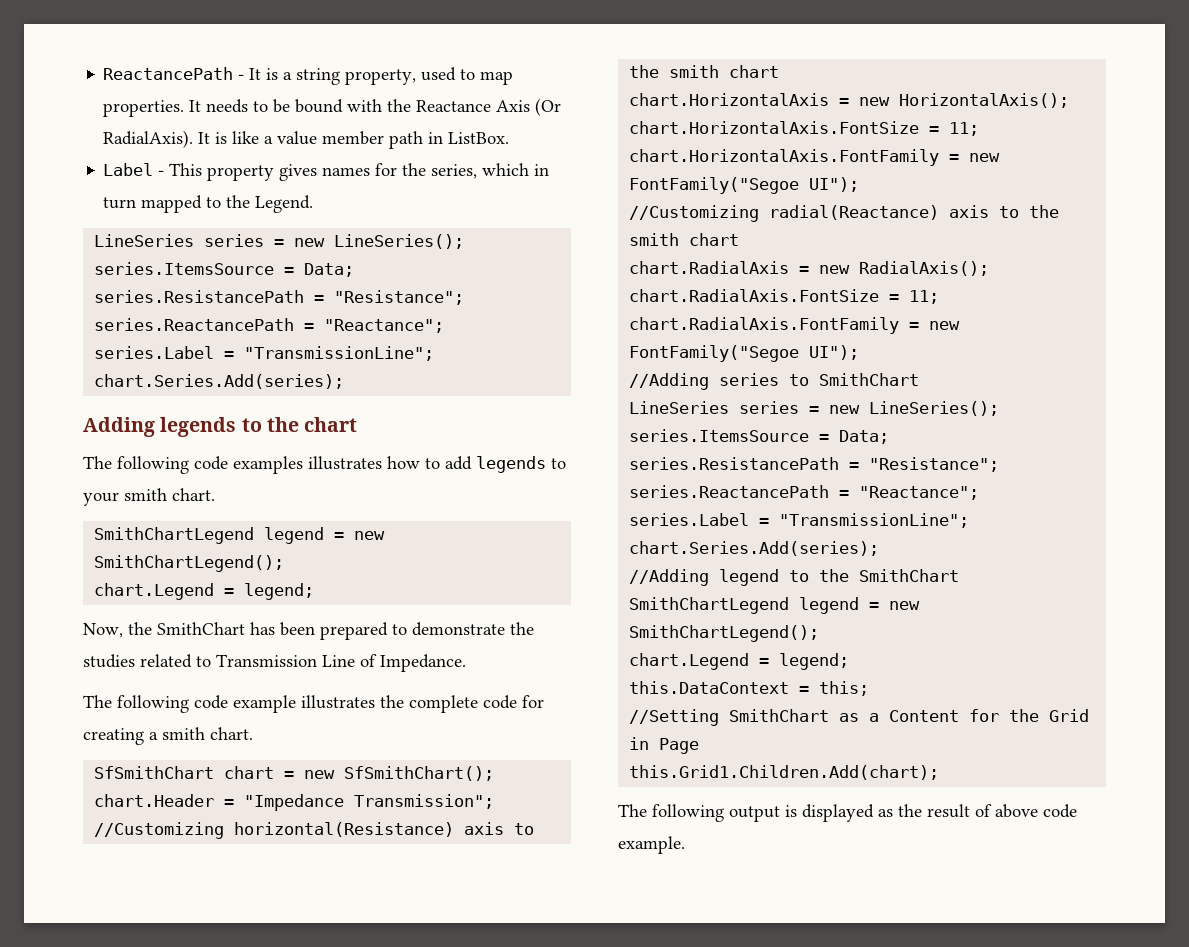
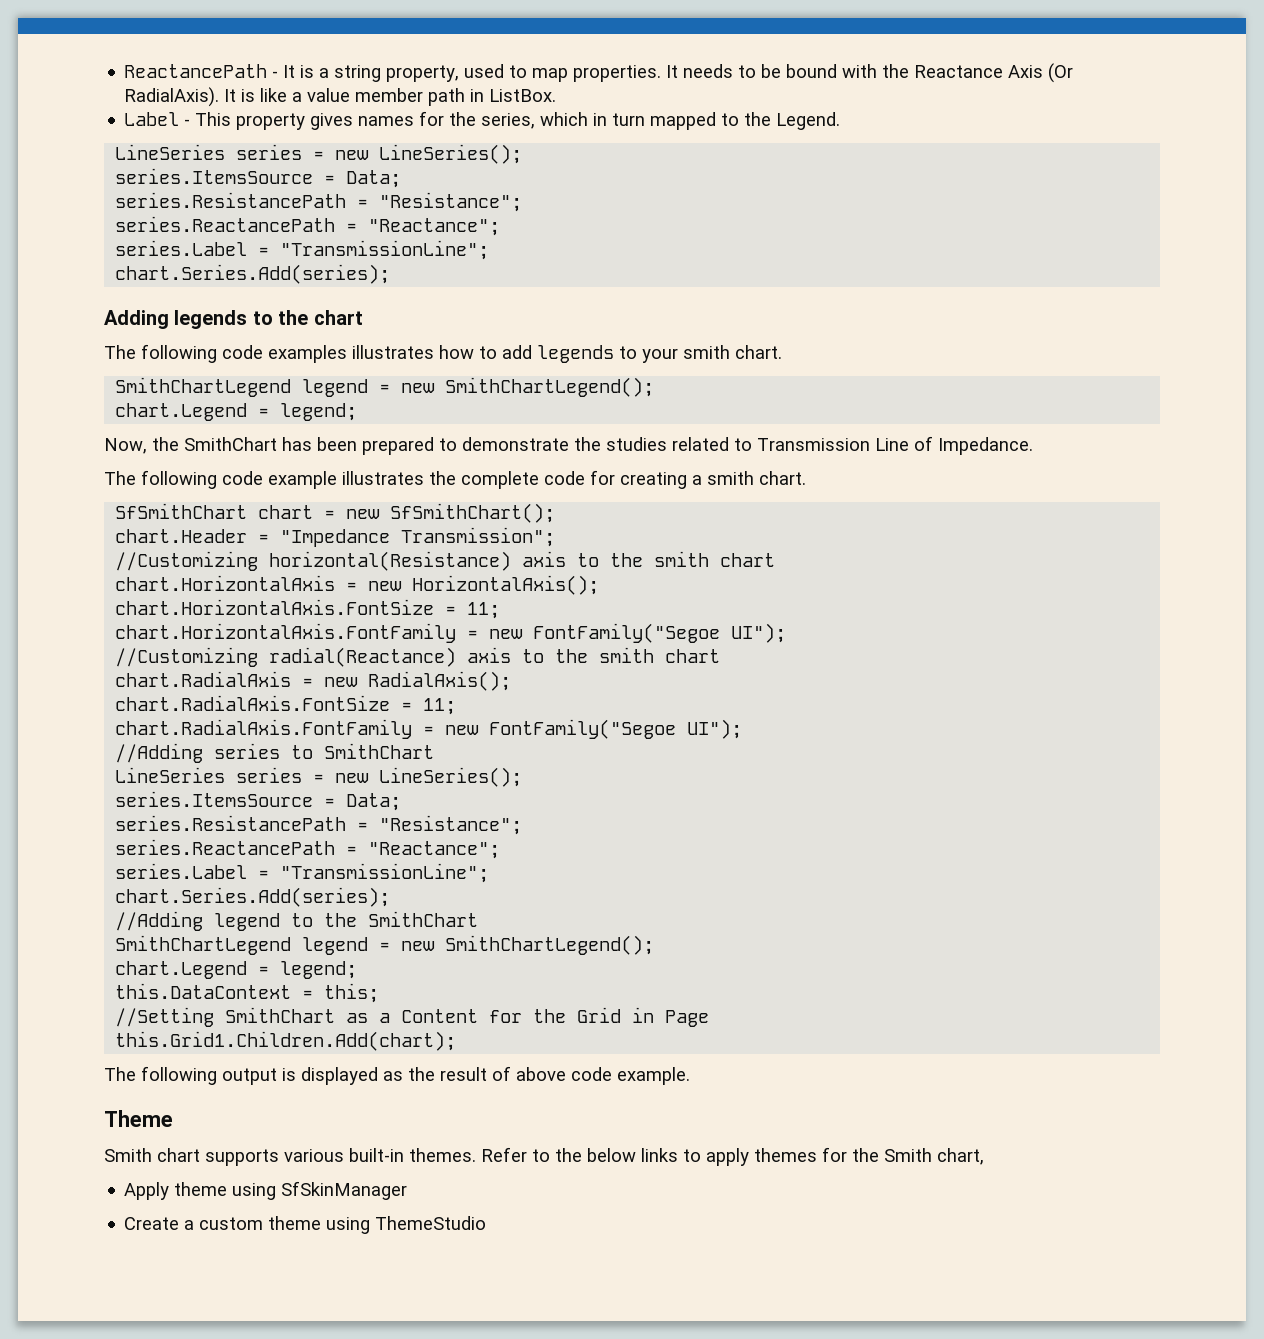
+ Theme
+ Smith chart supports various built-in themes. Refer to the below links to apply themes for the Smith chart,
+ Apply theme using SfSkinManager
+ Create a custom theme using ThemeStudio

